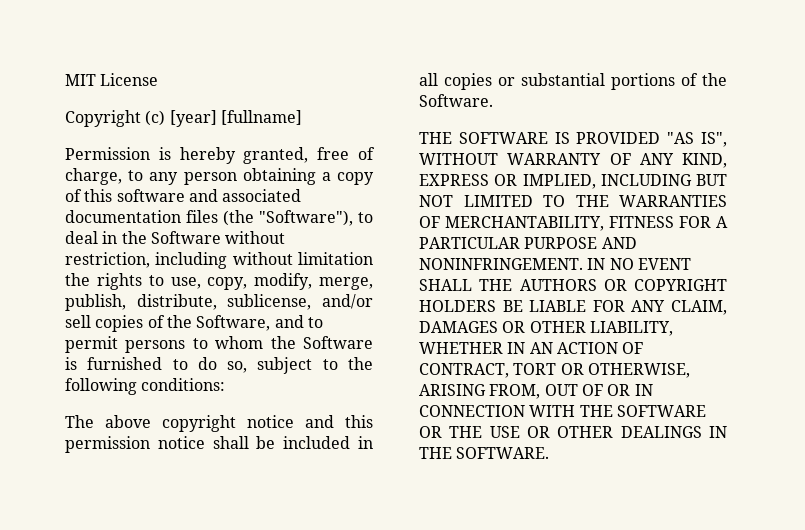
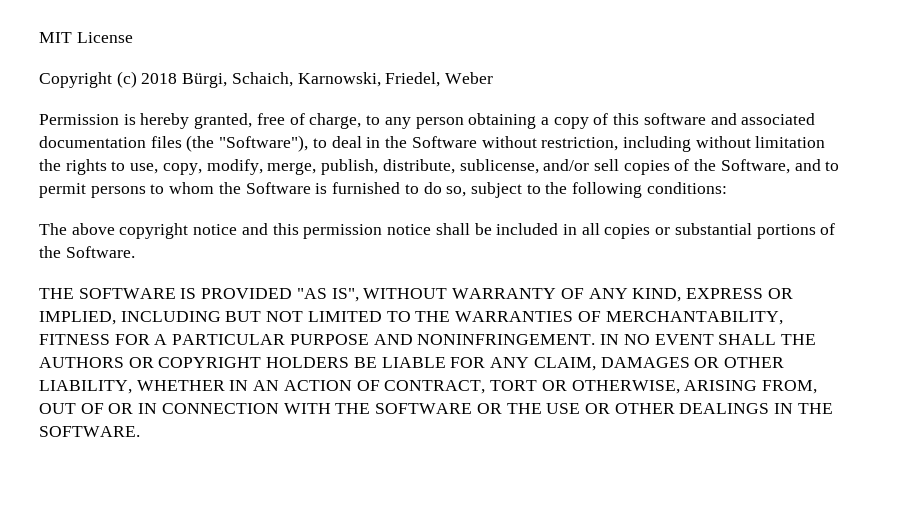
- Copyright (c) [year] [fullname]
+ Copyright (c) 2018 Bürgi, Schaich, Karnowski, Friedel, Weber

